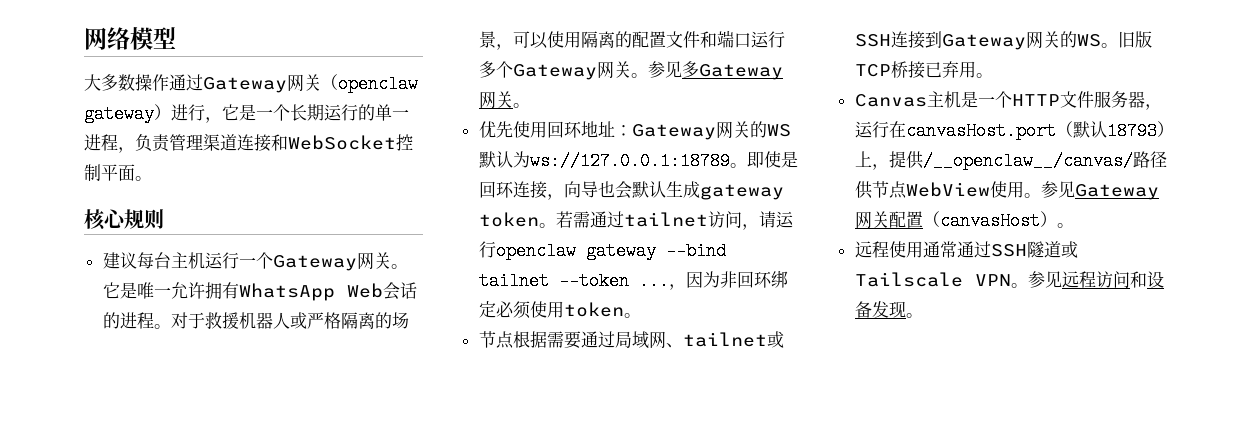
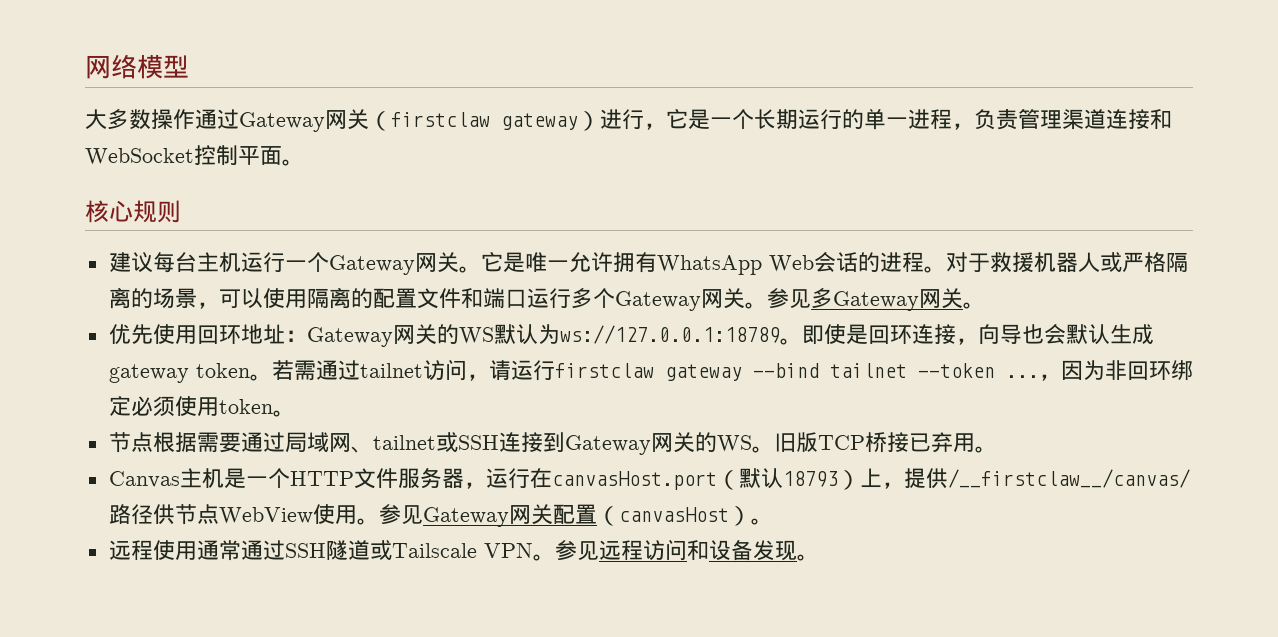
- 大多数操作通过Gateway网关（openclaw gateway）进行，它是一个长期运行的单一进程，负责管理渠道连接和WebSocket控制平面。
+ 大多数操作通过Gateway网关（firstclaw gateway）进行，它是一个长期运行的单一进程，负责管理渠道连接和WebSocket控制平面。
- 若需通过tailnet访问，请运行openclaw gateway --bind tailnet --token ...
+ 若需通过tailnet访问，请运行firstclaw gateway --bind tailnet --token ...
- Canvas主机是一个HTTP文件服务器，运行在canvasHost.port（默认18793）上，提供/__openclaw__/canvas/路径供节点WebView使用。
+ Canvas主机是一个HTTP文件服务器，运行在canvasHost.port（默认18793）上，提供/__firstclaw__/canvas/路径供节点WebView使用。

